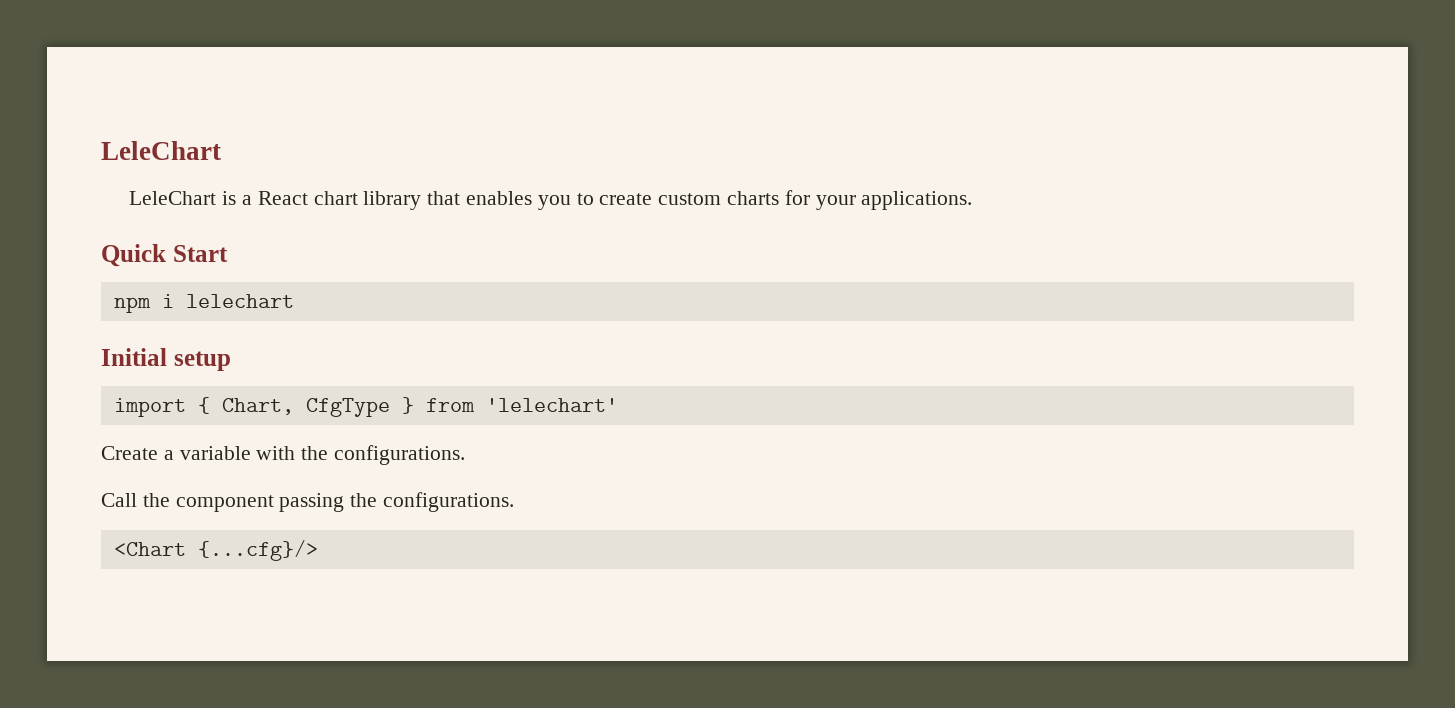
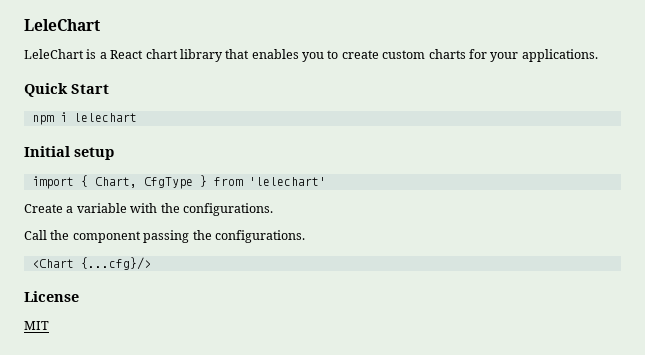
+ License
+ MIT

